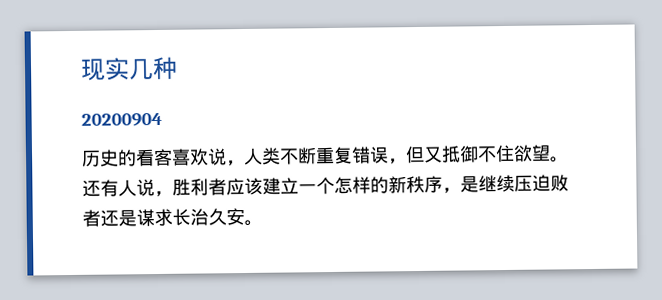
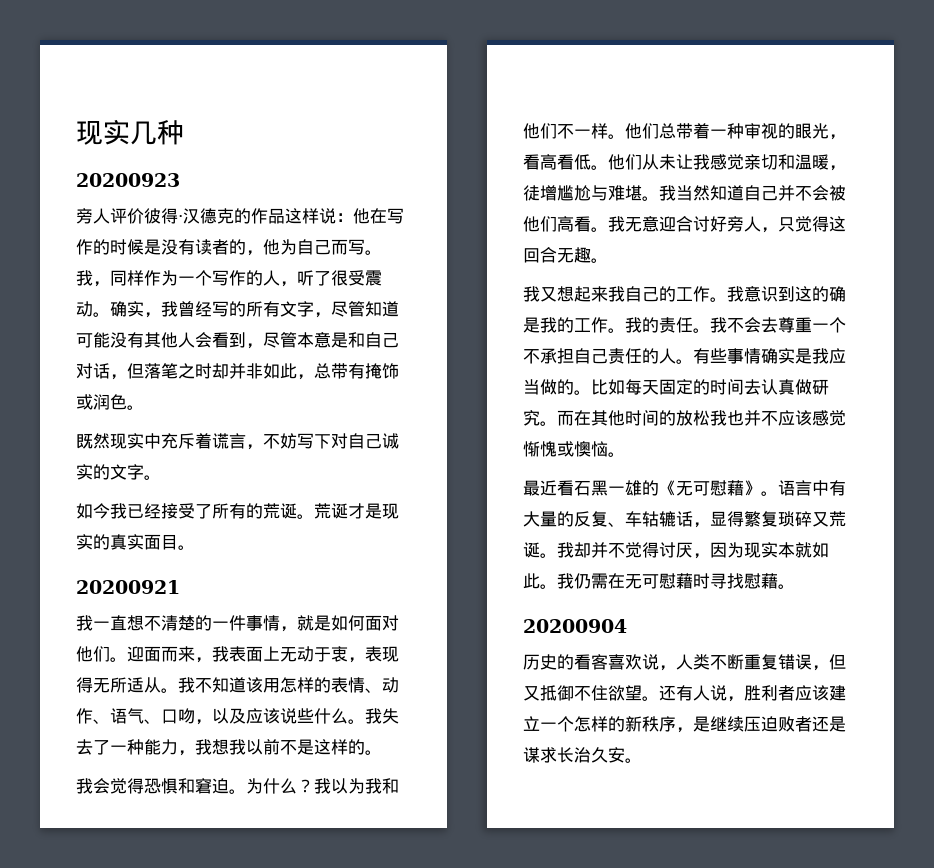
+ 20200923
+ 旁人评价彼得·汉德克的作品这样说：他在写作的时候是没有读者的，他为自己而写。我，同样作为一个写作的人，听了很受震动。确实，我曾经写的所有文字，尽管知道可能没有其他人会看到，尽管本意是和自己对话，但落笔之时却并非如此，总带有掩饰或润色。
+ 既然现实中充斥着谎言，不妨写下对自己诚实的文字。
+ 如今我已经接受了所有的荒诞。荒诞才是现实的真实面目。
+ 20200921
+ 我一直想不清楚的一件事情，就是如何面对他们。迎面而来，我表面上无动于衷，表现得无所适从。我不知道该用怎样的表情、动作、语气、口吻，以及应该说些什么。我失去了一种能力，我想我以前不是这样的。
+ 我会觉得恐惧和窘迫。为什么？我以为我和他们不一样。他们总带着一种审视的眼光，看高看低。他们从未让我感觉亲切和温暖，徒增尴尬与难堪。我当然知道自己并不会被他们高看。我无意迎合讨好旁人，只觉得这回合无趣。
+ 我又想起来我自己的工作。我意识到这的确是我的工作。我的责任。我不会去尊重一个不承担自己责任的人。有些事情确实是我应当做的。比如每天固定的时间去认真做研究。而在其他时间的放松我也并不应该感觉惭愧或懊恼。
+ 最近看石黑一雄的《无可慰藉》。语言中有大量的反复、车轱辘话，显得繁复琐碎又荒诞。我却并不觉得讨厌，因为现实本就如此。我仍需在无可慰藉时寻找慰藉。

